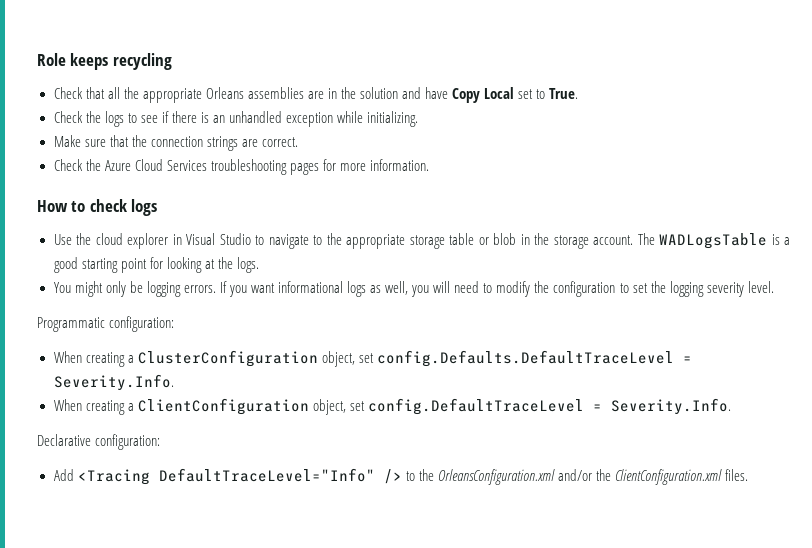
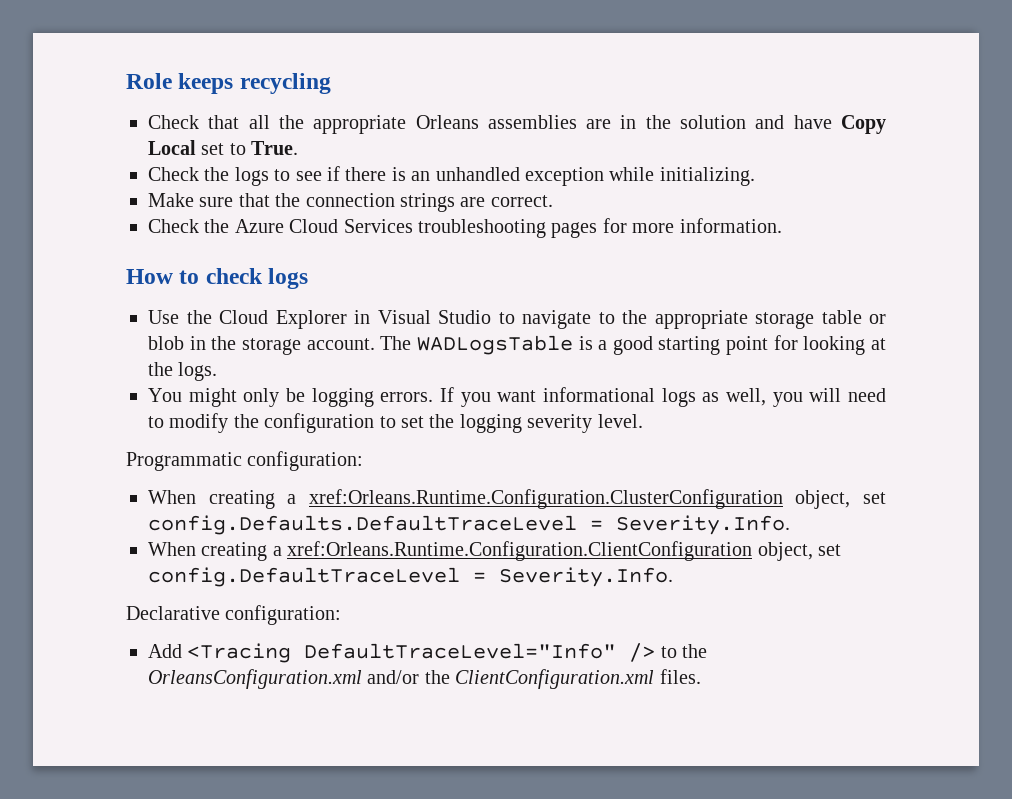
- Use the cloud explorer in Visual Studio to navigate to the appropriate storage table or blob in the storage account.
+ Use the Cloud Explorer in Visual Studio to navigate to the appropriate storage table or blob in the storage account.
- When creating a ClusterConfiguration object, set config.Defaults.DefaultTraceLevel = Severity.Info.
+ When creating a xref:Orleans.Runtime.Configuration.ClusterConfiguration object, set config.Defaults.DefaultTraceLevel = Severity.Info.
- When creating a ClientConfiguration object, set config.DefaultTraceLevel = Severity.Info.
+ When creating a xref:Orleans.Runtime.Configuration.ClientConfiguration object, set config.DefaultTraceLevel = Severity.Info.

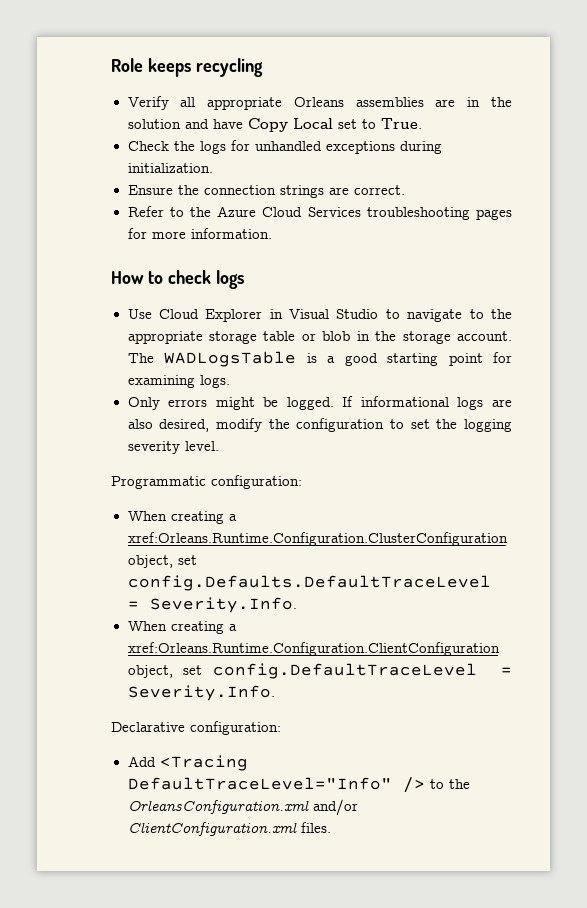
- Check that all the appropriate Orleans assemblies are in the solution and have Copy Local set to True.
+ Verify all appropriate Orleans assemblies are in the solution and have Copy Local set to True.
- Check the logs to see if there is an unhandled exception while initializing.
- Make sure that the connection strings are correct.
+ Check the logs for unhandled exceptions during initialization.
+ Ensure the connection strings are correct.
- Check the Azure Cloud Services troubleshooting pages for more information.
+ Refer to the Azure Cloud Services troubleshooting pages for more information.
- Use the Cloud Explorer in Visual Studio to navigate to the appropriate storage table or blob in the storage account.
+ Use Cloud Explorer in Visual Studio to navigate to the appropriate storage table or blob in the storage account.
- The WADLogsTable is a good starting point for looking at the logs.
- You might only be logging errors. If you want informational logs as well, you will need to modify the configuration to set the logging severity level.
+ The WADLogsTable is a good starting point for examining logs.
+ Only errors might be logged. If informational logs are also desired, modify the configuration to set the logging severity level.
- Add <Tracing DefaultTraceLevel="Info" /> to the OrleansConfiguration.xml and/or the ClientConfiguration.xml files.
+ Add <Tracing DefaultTraceLevel="Info" /> to the OrleansConfiguration.xml and/or ClientConfiguration.xml files.

